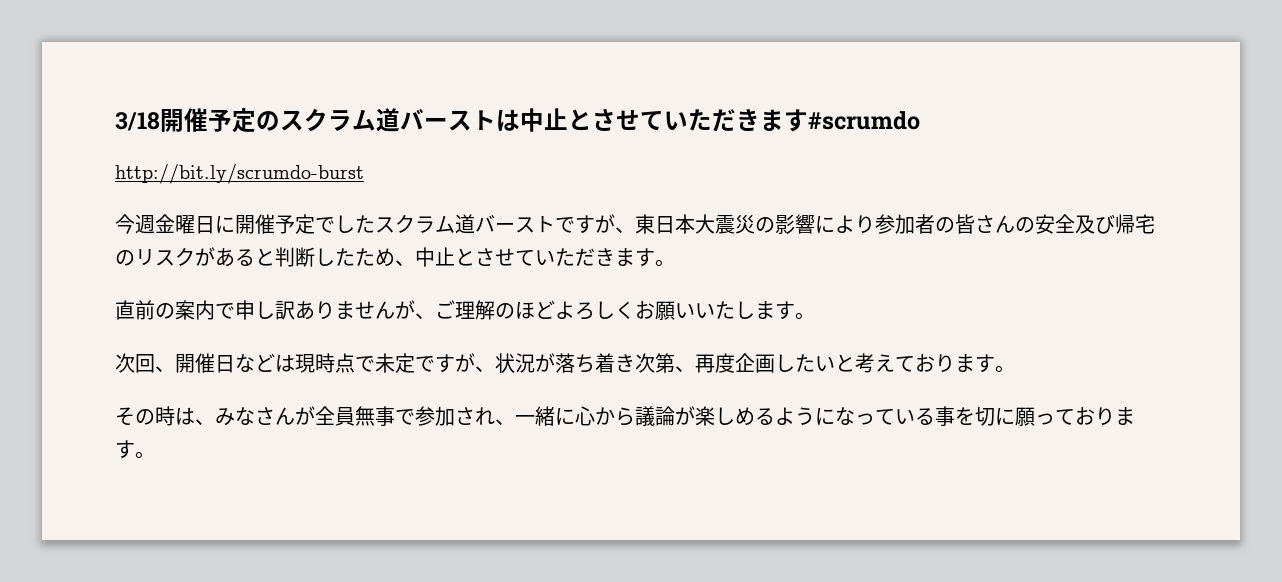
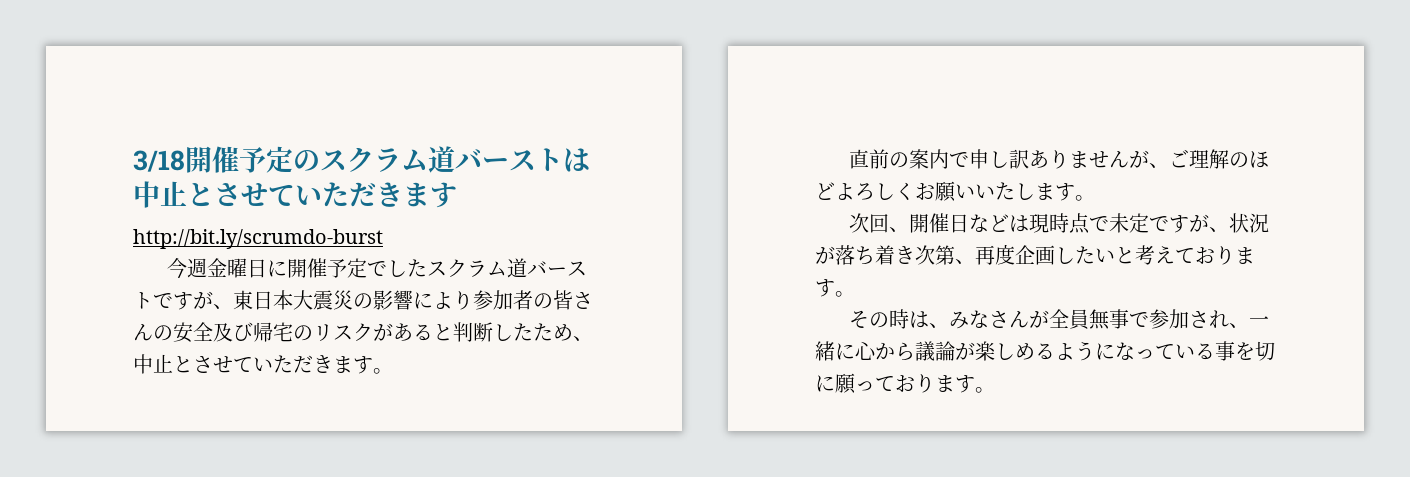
- 3/18開催予定のスクラム道バーストは中止とさせていただきます#scrumdo
+ 3/18開催予定のスクラム道バーストは中止とさせていただきます

